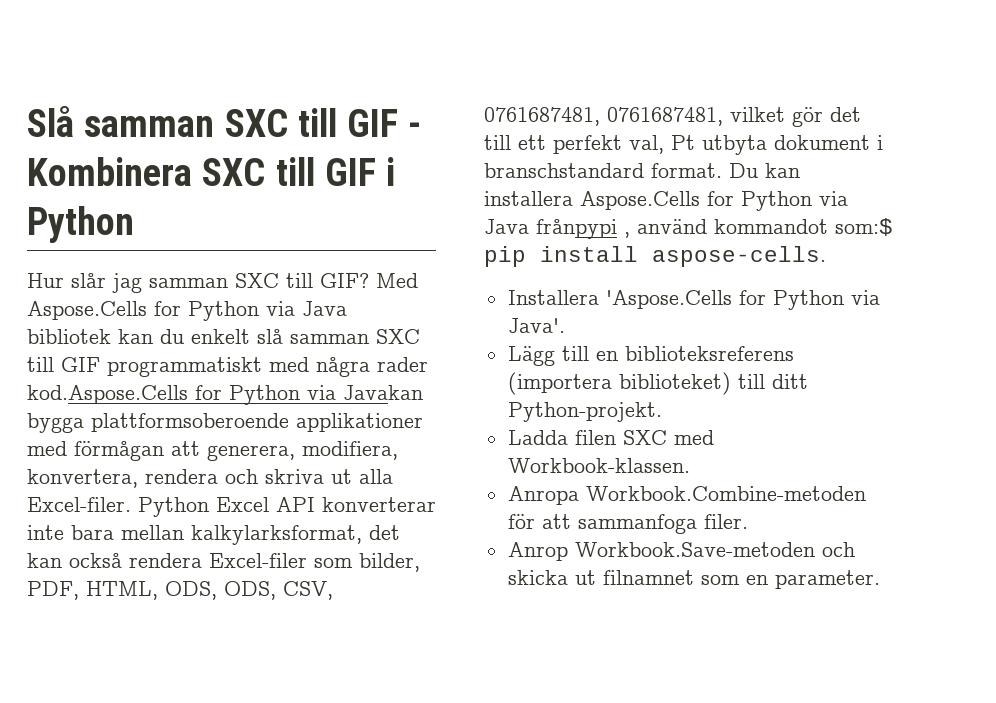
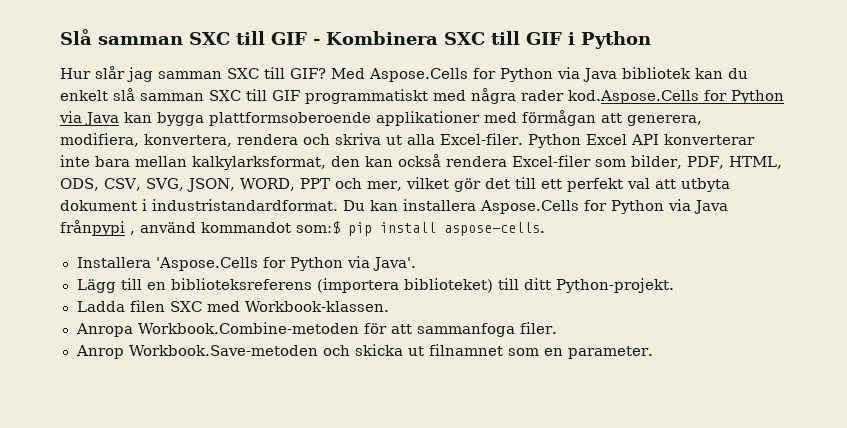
- Med Aspose.Cells for Python via Java bibliotek kan du enkelt slå samman SXC till GIF programmatiskt med några rader kod.Aspose.Cells for Python via Javakan bygga plattformsoberoende applikationer med förmågan att generera, modifiera, konvertera, rendera och skriva ut alla Excel-filer.
+ Med Aspose.Cells for Python via Java bibliotek kan du enkelt slå samman SXC till GIF programmatiskt med några rader kod.Aspose.Cells for Python via Java kan bygga plattformsoberoende applikationer med förmågan att generera, modifiera, konvertera, rendera och skriva ut alla Excel-filer.
- Python Excel API konverterar inte bara mellan kalkylarksformat, det kan också rendera Excel-filer som bilder, PDF, HTML, ODS, ODS, CSV, 0761687481, 0761687481, vilket gör det till ett perfekt val, Pt utbyta dokument i branschstandard format.
+ Python Excel API konverterar inte bara mellan kalkylarksformat, den kan också rendera Excel-filer som bilder, PDF, HTML, ODS, CSV, SVG, JSON, WORD, PPT och mer, vilket gör det till ett perfekt val att utbyta dokument i industristandardformat.

